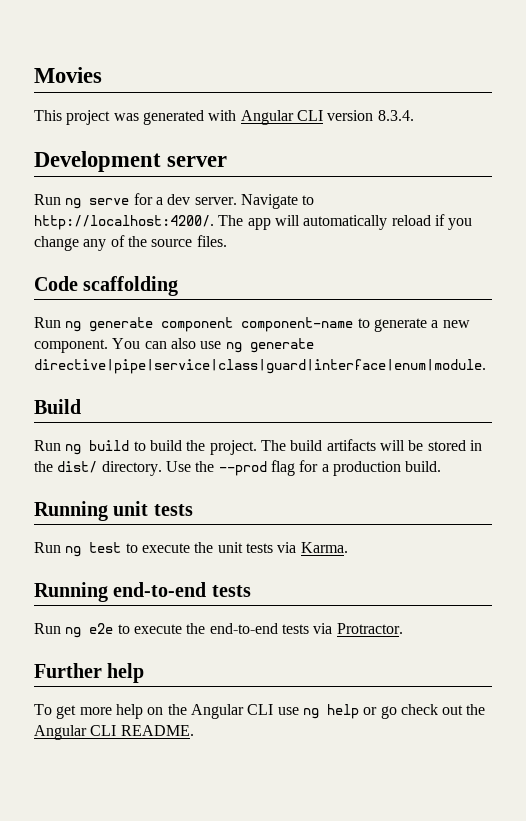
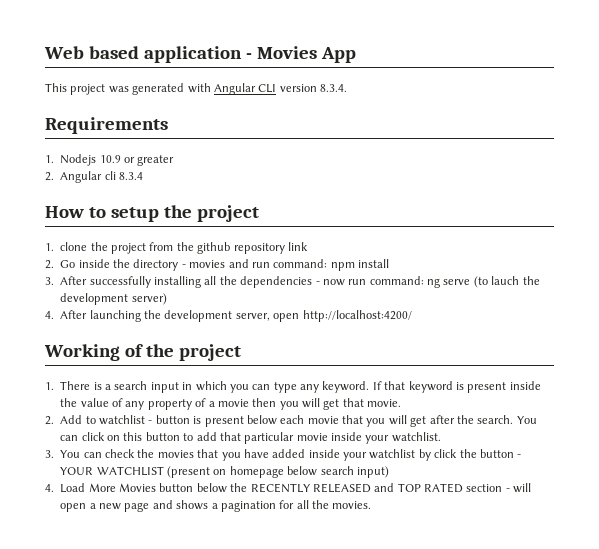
- Movies
+ Web based application - Movies App
- Development server
- Run ng serve for a dev server. Navigate to http://localhost:4200/. The app will automatically reload if you change any of the source files.
- Code scaffolding
- Run ng generate component component-name to generate a new component. You can also use ng generate directive|pipe|service|class|guard|interface|enum|module.
- Build
- Run ng build to build the project. The build artifacts will be stored in the dist/ directory. Use the --prod flag for a production build.
- Running unit tests
- Run ng test to execute the unit tests via Karma.
- Running end-to-end tests
- Run ng e2e to execute the end-to-end tests via Protractor.
- Further help
- To get more help on the Angular CLI use ng help or go check out the Angular CLI README.
+ Requirements
+ 1. Nodejs 10.9 or greater
+ 2. Angular cli 8.3.4
+ How to setup the project
+ 1. clone the project from the github repository link
+ 2. Go inside the directory - movies and run command: npm install
+ 3. After successfully installing all the dependencies - now run command: ng serve (to lauch the development server)
+ 4. After launching the development server, open http://localhost:4200/
+ Working of the project
+ 1. There is a search input in which you can type any keyword. If that keyword is present inside the value of any property of a movie then you will get that movie.
+ 2. Add to watchlist - button is present below each movie that you will get after the search. You can click on this button to add that particular movie inside your watchlist.
+ 3. You can check the movies that you have added inside your watchlist by click the button - YOUR WATCHLIST (present on homepage below search input)
+ 4. Load More Movies button below the RECENTLY RELEASED and TOP RATED section - will open a new page and shows a pagination for all the movies.

